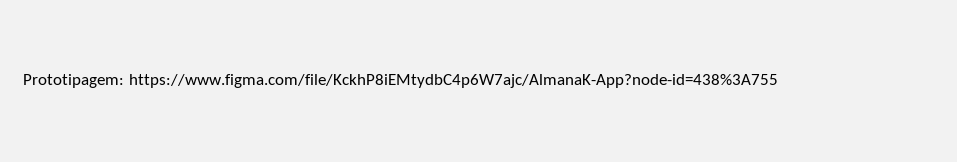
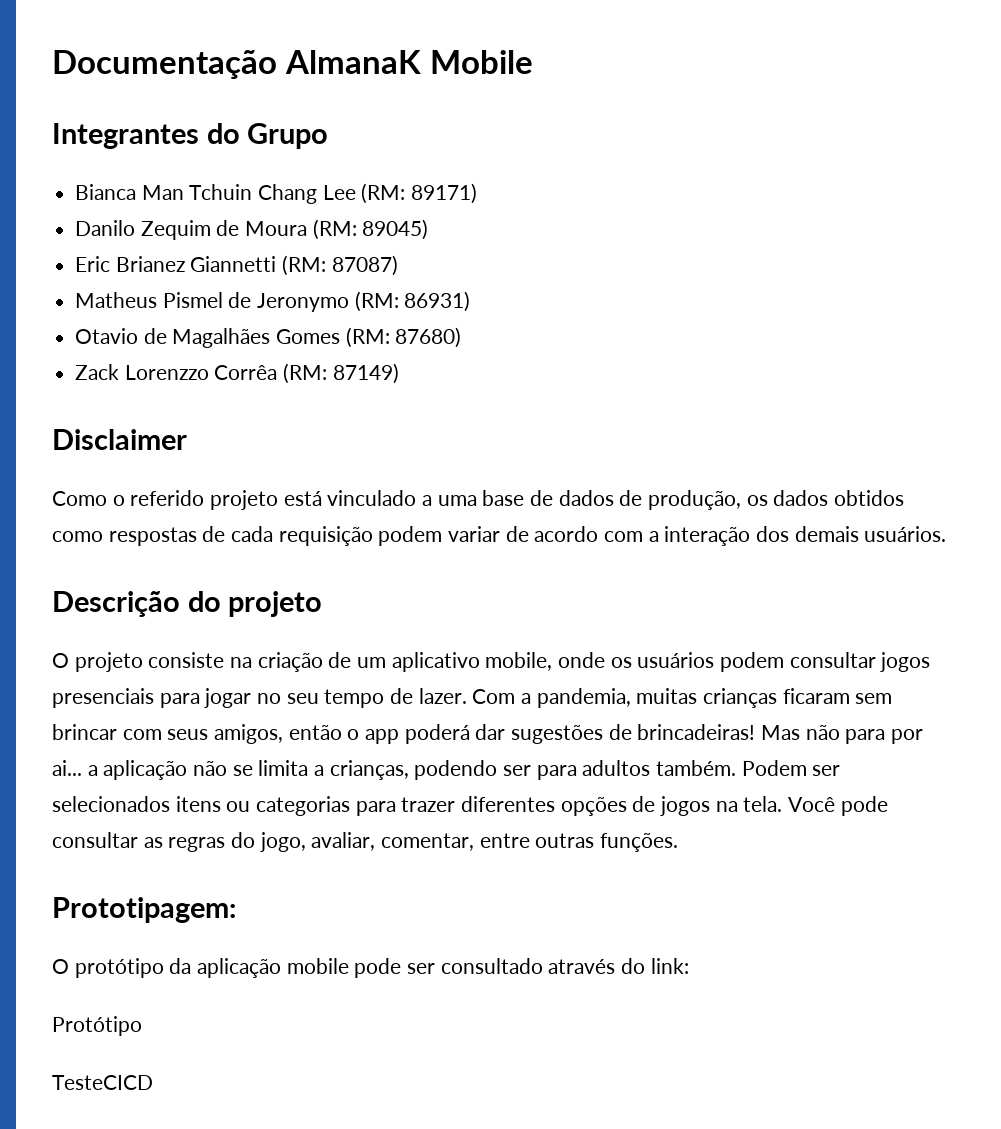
- Prototipagem: https://www.figma.com/file/KckhP8iEMtydbC4p6W7ajc/AlmanaK-App?node-id=438%3A755
+ Documentação AlmanaK Mobile
+ Integrantes do Grupo
+ Bianca Man Tchuin Chang Lee (RM: 89171)
+ Danilo Zequim de Moura (RM: 89045)
+ Eric Brianez Giannetti (RM: 87087)
+ Matheus Pismel de Jeronymo (RM: 86931)
+ Otavio de Magalhães Gomes (RM: 87680)
+ Zack Lorenzzo Corrêa (RM: 87149)
+ Disclaimer
+ Como o referido projeto está vinculado a uma base de dados de produção, os dados obtidos como respostas de cada requisição podem variar de acordo com a interação dos demais usuários.
+ Descrição do projeto
+ O projeto consiste na criação de um aplicativo mobile, onde os usuários podem consultar jogos presenciais para jogar no seu tempo de lazer. Com a pandemia, muitas crianças ficaram sem brincar com seus amigos, então o app poderá dar sugestões de brincadeiras! Mas não para por ai... a aplicação não se limita a crianças, podendo ser para adultos também. Podem ser selecionados itens ou categorias para trazer diferentes opções de jogos na tela. Você pode consultar as regras do jogo, avaliar, comentar, entre outras funções.
+ Prototipagem:
+ O protótipo da aplicação mobile pode ser consultado através do link:
+ Protótipo
+ TesteCICD

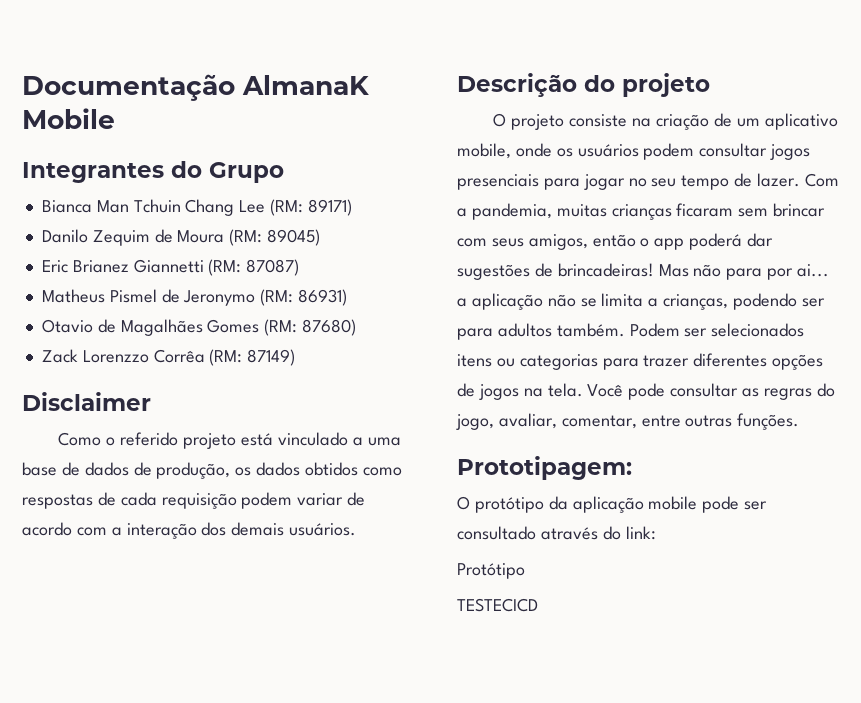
- TesteCICD
+ TESTECICD

